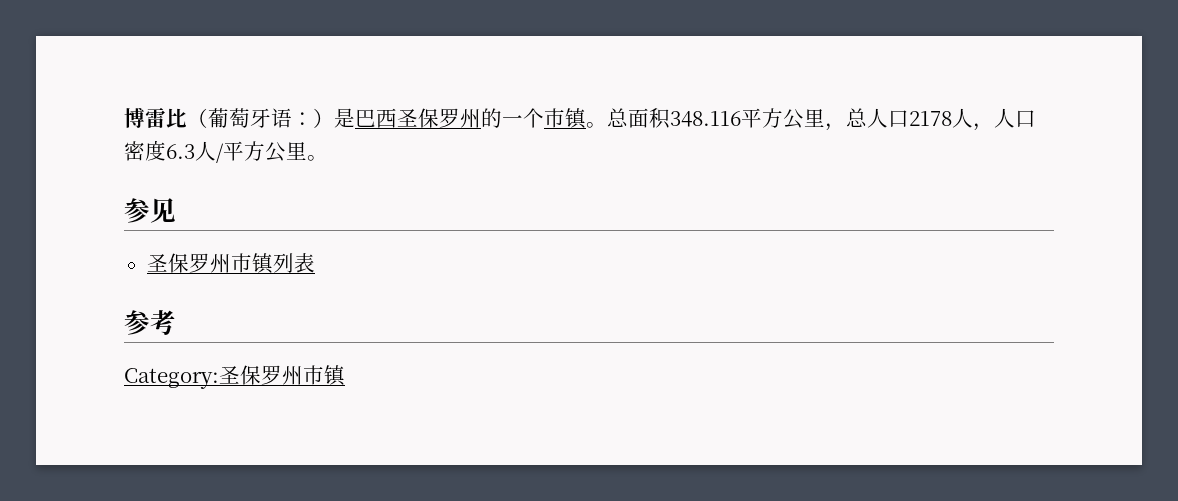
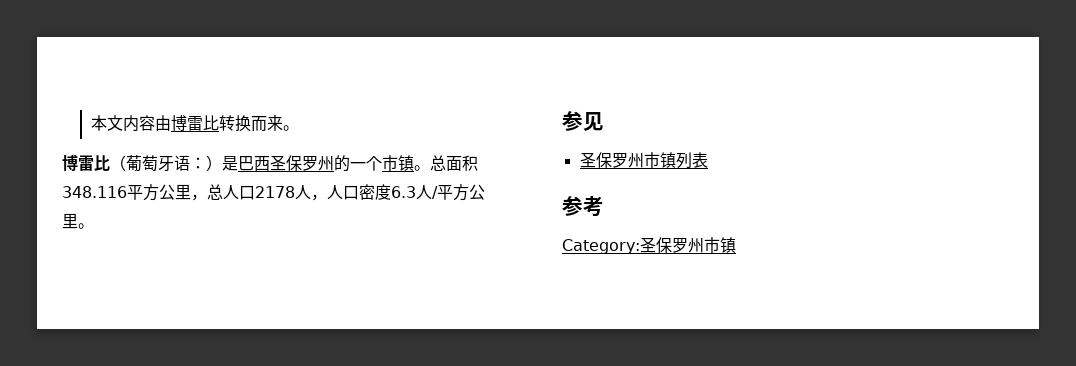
+ 本文内容由博雷比转换而来。

